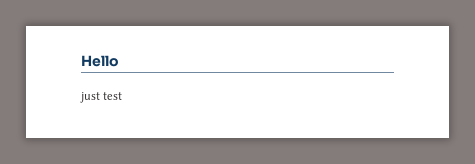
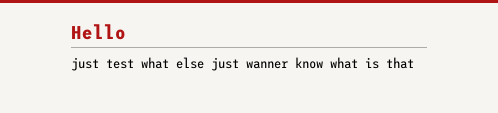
- just test
+ just test what else just wanner know what is that

